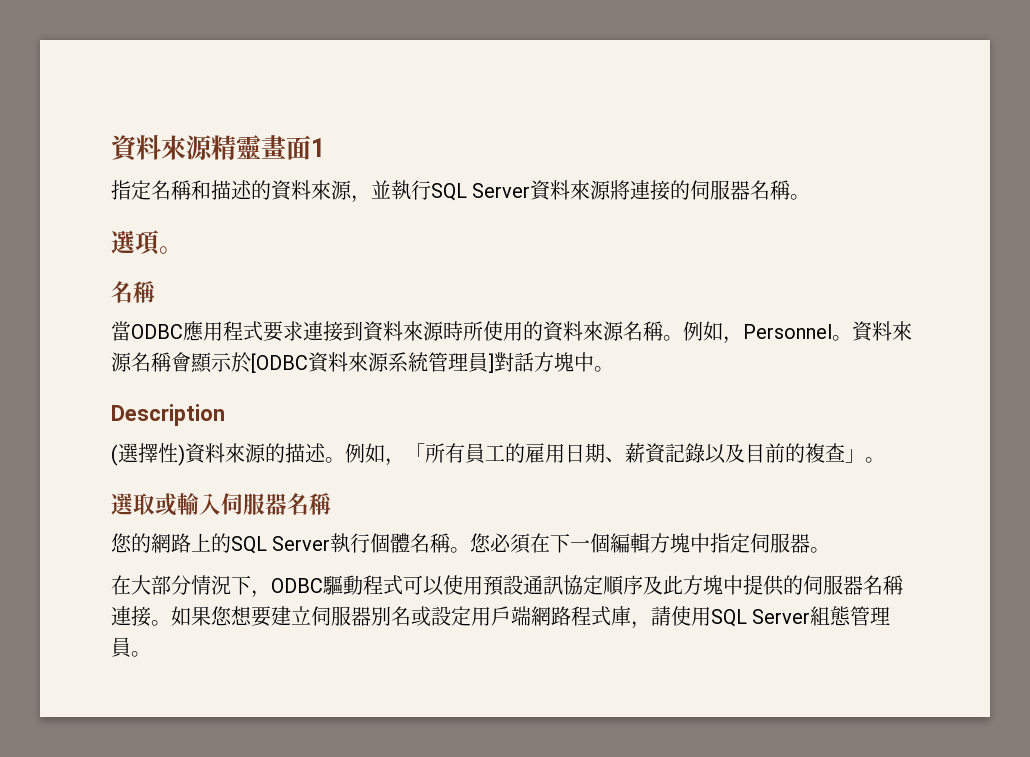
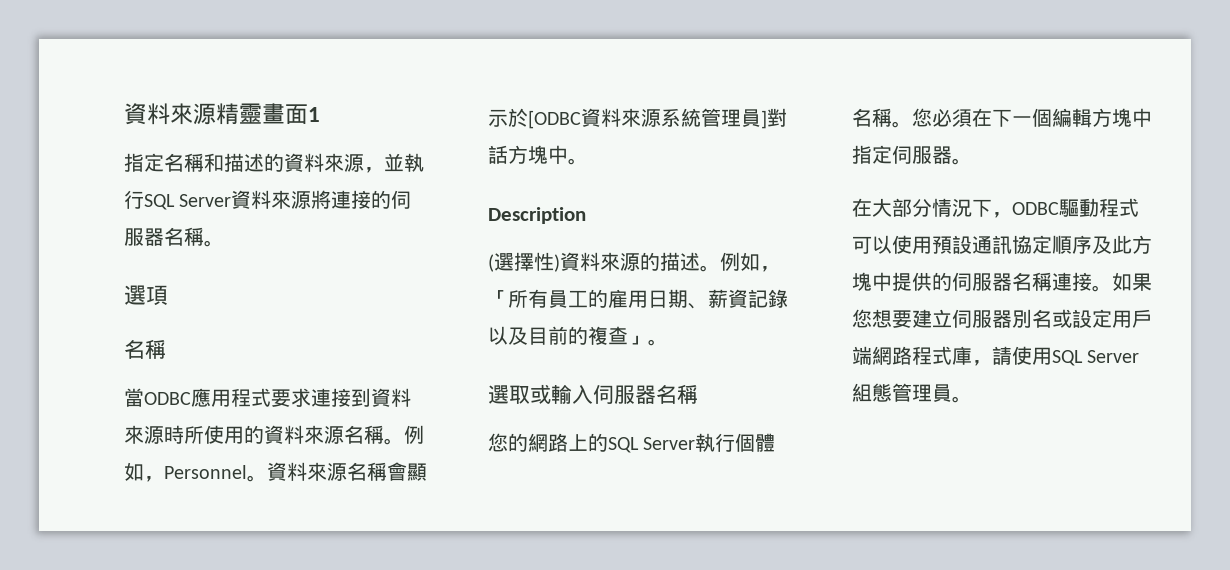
- 選項。
+ 選項

